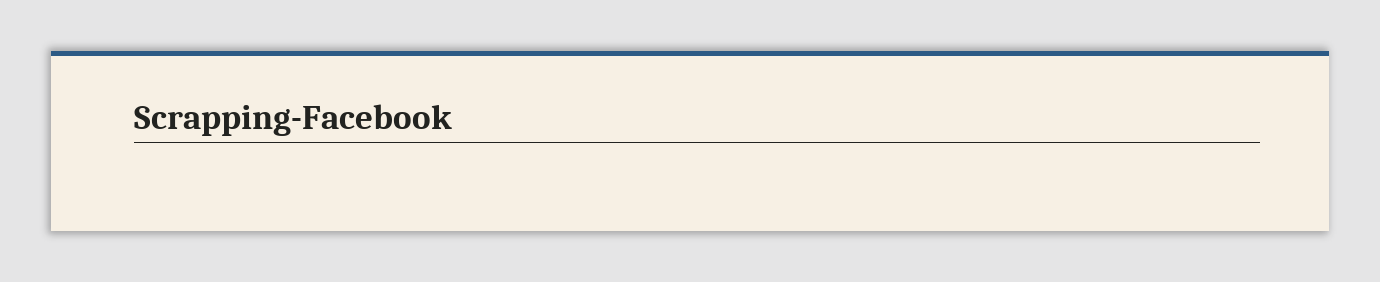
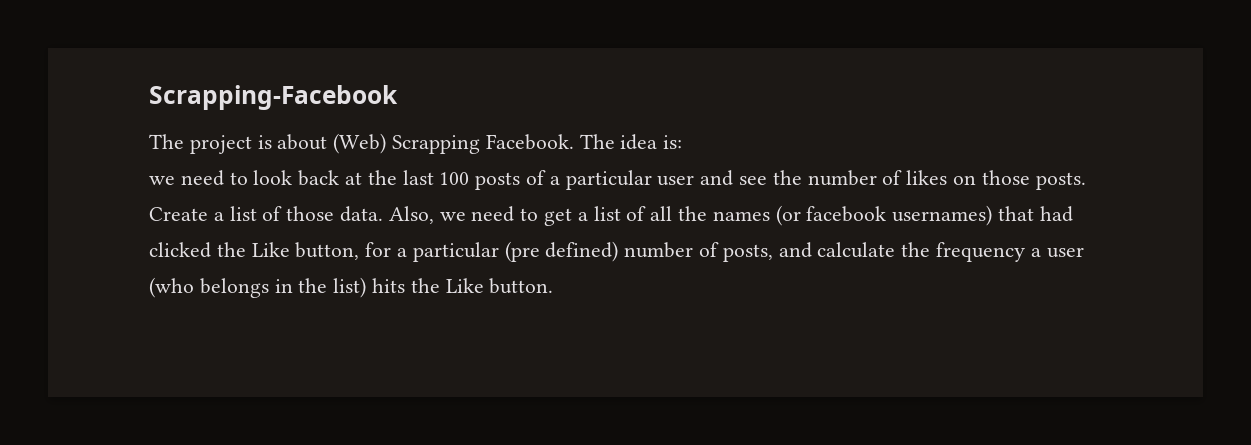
+ The project is about (Web) Scrapping Facebook. The idea is:
+ we need to look back at the last 100 posts of a particular user and see the number of likes on those posts. Create a list of those data. Also, we need to get a list of all the names (or facebook usernames) that had clicked the Like button, for a particular (pre defined) number of posts, and calculate the frequency a user (who belongs in the list) hits the Like button.

